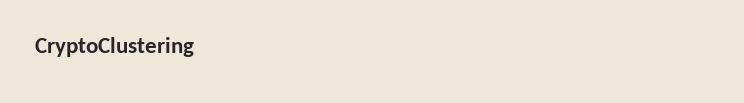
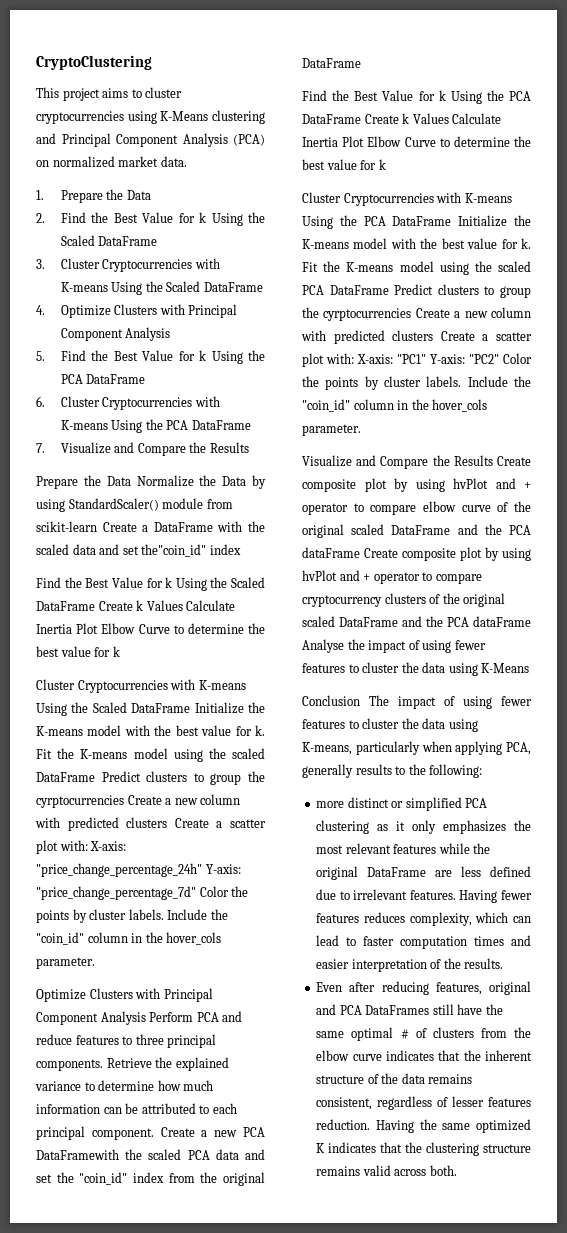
+ This project aims to cluster cryptocurrencies using K-Means clustering and Principal Component Analysis (PCA) on normalized market data.
+ 1. Prepare the Data
+ 2. Find the Best Value for k Using the Scaled DataFrame
+ 3. Cluster Cryptocurrencies with K-means Using the Scaled DataFrame
+ 4. Optimize Clusters with Principal Component Analysis
+ 5. Find the Best Value for k Using the PCA DataFrame
+ 6. Cluster Cryptocurrencies with K-means Using the PCA DataFrame
+ 7. Visualize and Compare the Results
+ Prepare the Data Normalize the Data by using StandardScaler() module from scikit-learn Create a DataFrame with the scaled data and set the"coin_id" index
+ Find the Best Value for k Using the Scaled DataFrame Create k Values Calculate Inertia Plot Elbow Curve to determine the best value for k
+ Cluster Cryptocurrencies with K-means Using the Scaled DataFrame Initialize the K-means model with the best value for k. Fit the K-means model using the scaled DataFrame Predict clusters to group the cyrptocurrencies Create a new column with predicted clusters Create a scatter plot with: X-axis: "price_change_percentage_24h" Y-axis: "price_change_percentage_7d" Color the points by cluster labels. Include the "coin_id" column in the hover_cols parameter.
+ Optimize Clusters with Principal Component Analysis Perform PCA and reduce features to three principal components. Retrieve the explained variance to determine how much information can be attributed to each principal component. Create a new PCA DataFramewith the scaled PCA data and set the "coin_id" index from the original DataFrame
+ Find the Best Value for k Using the PCA DataFrame Create k Values Calculate Inertia Plot Elbow Curve to determine the best value for k
+ Cluster Cryptocurrencies with K-means Using the PCA DataFrame Initialize the K-means model with the best value for k. Fit the K-means model using the scaled PCA DataFrame Predict clusters to group the cyrptocurrencies Create a new column with predicted clusters Create a scatter plot with: X-axis: "PC1" Y-axis: "PC2" Color the points by cluster labels. Include the "coin_id" column in the hover_cols parameter.
+ Visualize and Compare the Results Create composite plot by using hvPlot and + operator to compare elbow curve of the original scaled DataFrame and the PCA dataFrame Create composite plot by using hvPlot and + operator to compare cryptocurrency clusters of the original scaled DataFrame and the PCA dataFrame Analyse the impact of using fewer features to cluster the data using K-Means
+ Conclusion The impact of using fewer features to cluster the data using K-means, particularly when applying PCA, generally results to the following:
+ more distinct or simplified PCA clustering as it only emphasizes the most relevant features while the original DataFrame are less defined due to irrelevant features. Having fewer features reduces complexity, which can lead to faster computation times and easier interpretation of the results.
+ Even after reducing features, original and PCA DataFrames still have the same optimal # of clusters from the elbow curve indicates that the inherent structure of the data remains consistent, regardless of lesser features reduction. Having the same optimized K indicates that the clustering structure remains valid across both.

